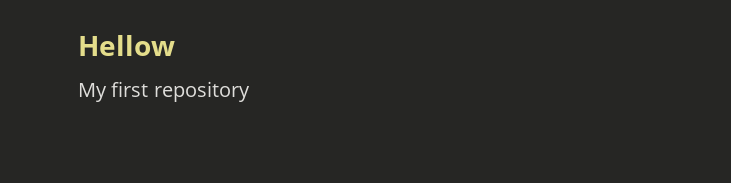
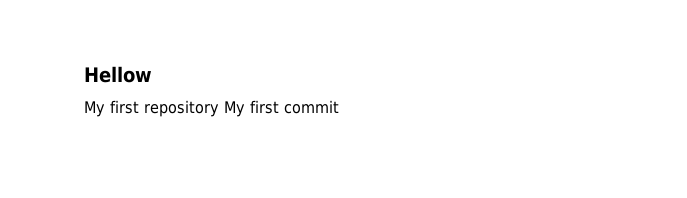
- My first repository
+ My first repository My first commit

